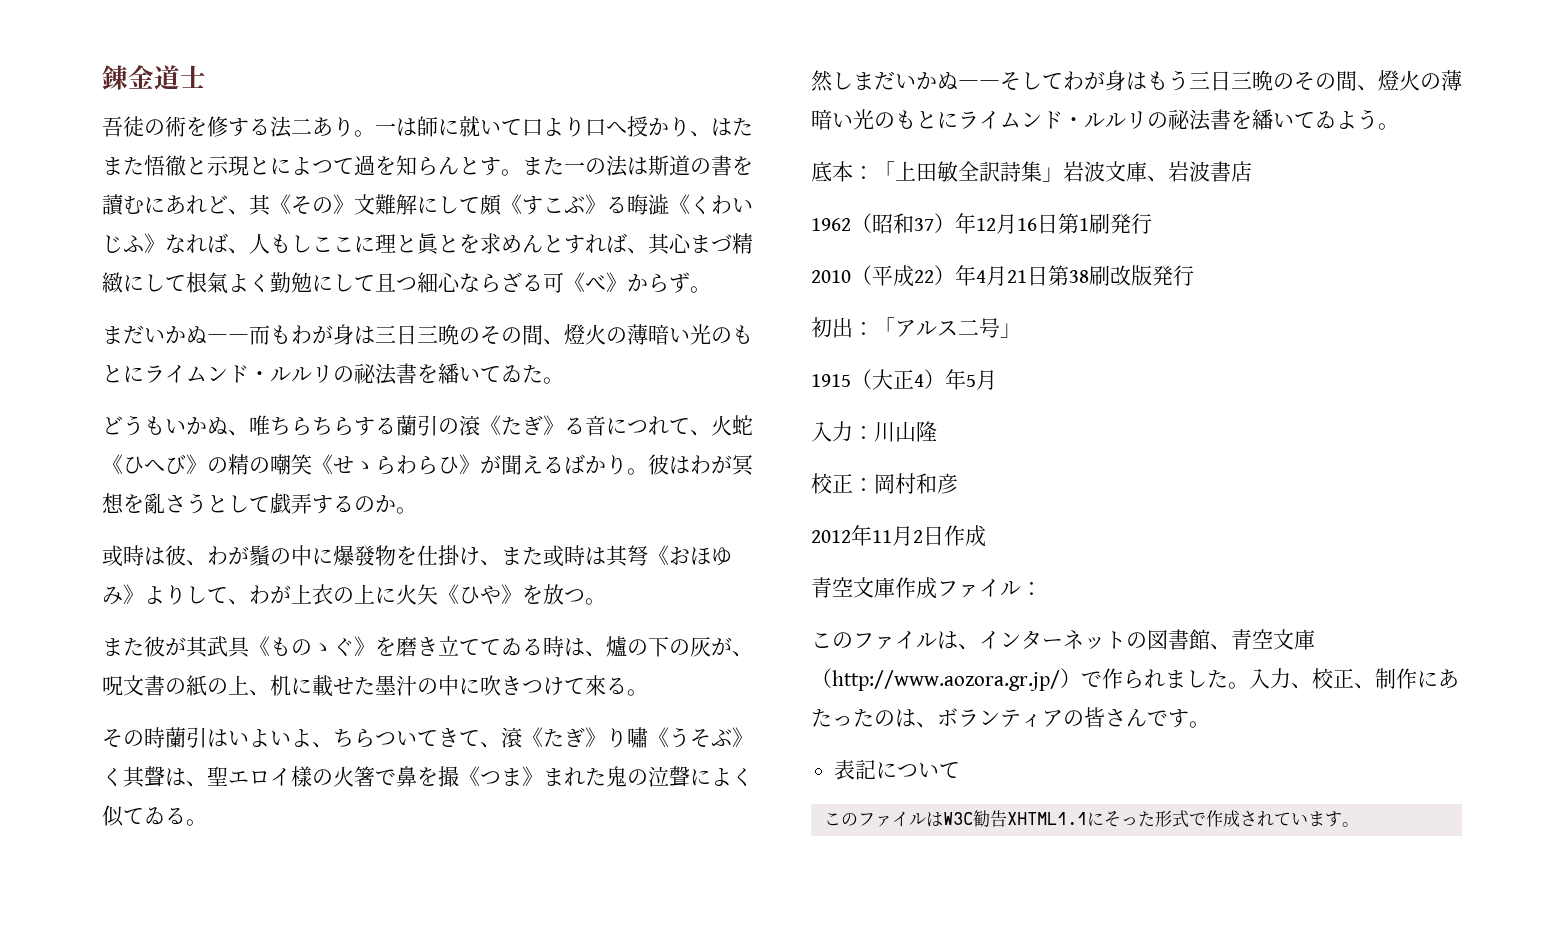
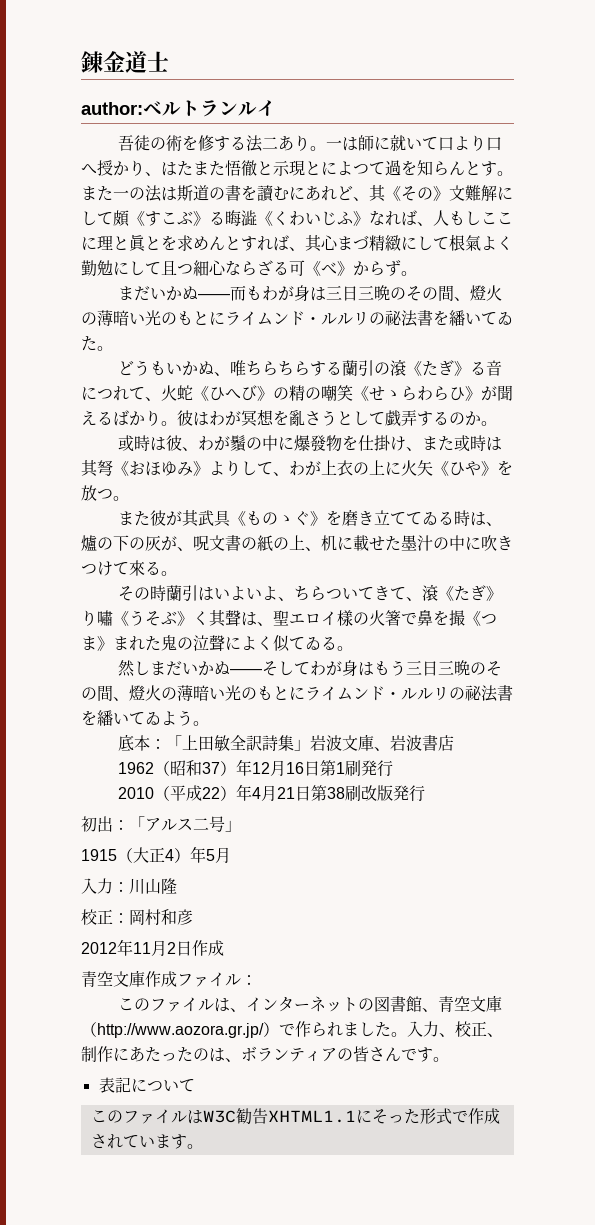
+ author:ベルトランルイ

